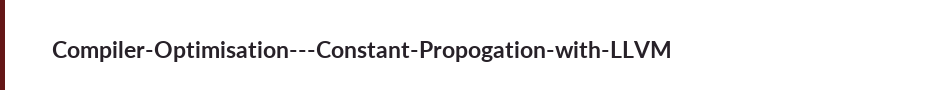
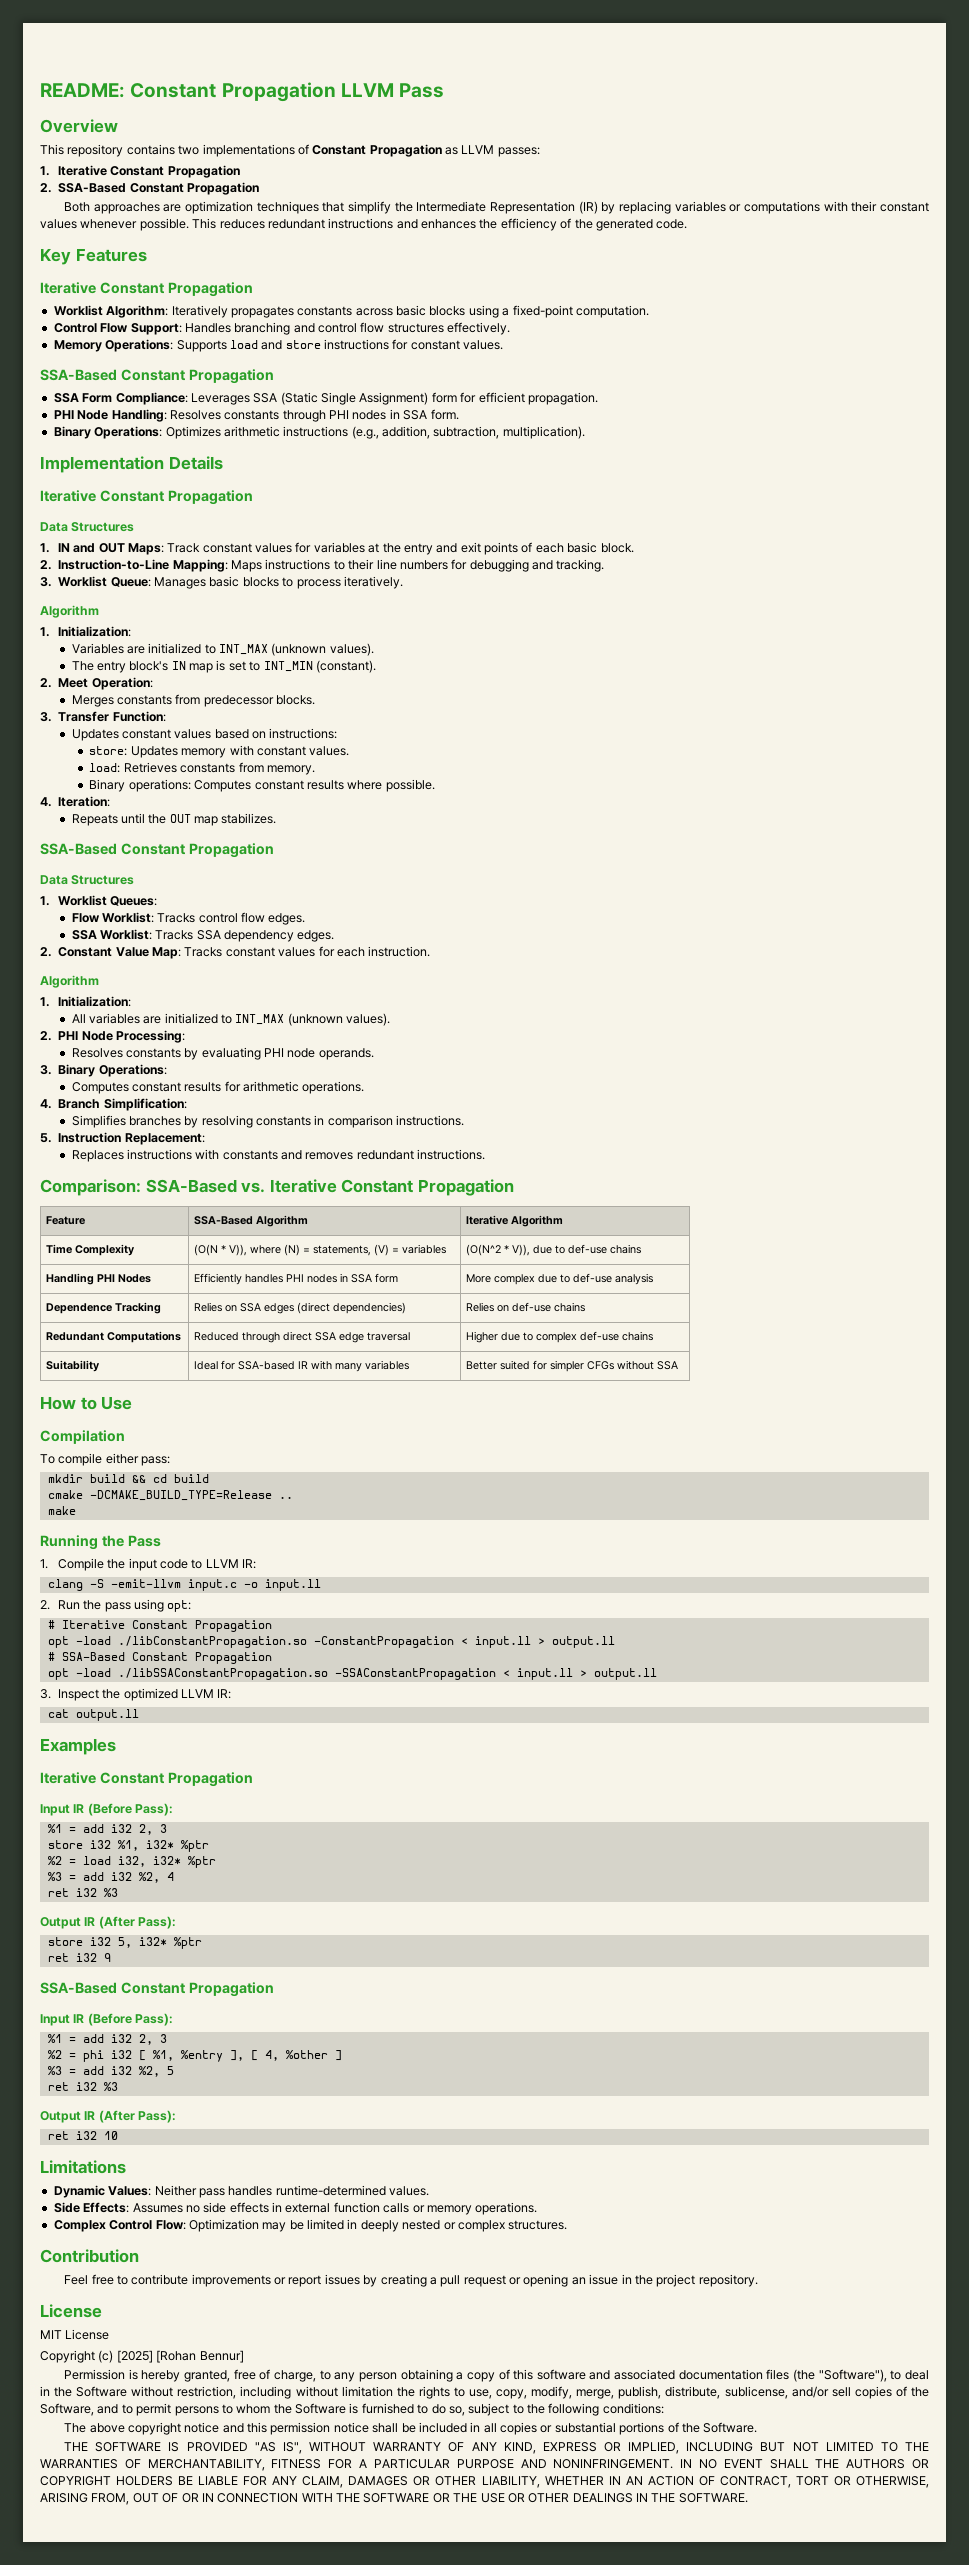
- Compiler-Optimisation---Constant-Propogation-with-LLVM
+ README: Constant Propagation LLVM Pass
+ Overview
+ This repository contains two implementations of Constant Propagation as LLVM passes:
+ 1. Iterative Constant Propagation
+ 2. SSA-Based Constant Propagation
+ Both approaches are optimization techniques that simplify the Intermediate Representation (IR) by replacing variables or computations with their constant values whenever possible. This reduces redundant instructions and enhances the efficiency of the generated code.
+ Key Features
+ Iterative Constant Propagation
+ Worklist Algorithm: Iteratively propagates constants across basic blocks using a fixed-point computation.
+ Control Flow Support: Handles branching and control flow structures effectively.
+ Memory Operations: Supports load and store instructions for constant values.
+ SSA-Based Constant Propagation
+ SSA Form Compliance: Leverages SSA (Static Single Assignment) form for efficient propagation.
+ PHI Node Handling: Resolves constants through PHI nodes in SSA form.
+ Binary Operations: Optimizes arithmetic instructions (e.g., addition, subtraction, multiplication).
+ Implementation Details
+ Iterative Constant Propagation
+ Data Structures
+ 1. IN and OUT Maps: Track constant values for variables at the entry and exit points of each basic block.
+ 2. Instruction-to-Line Mapping: Maps instructions to their line numbers for debugging and tracking.
+ 3. Worklist Queue: Manages basic blocks to process iteratively.
+ Algorithm
+ 1. Initialization:
+ Variables are initialized to INT_MAX (unknown values).
+ The entry block's IN map is set to INT_MIN (constant).
+ 2. Meet Operation:
+ Merges constants from predecessor blocks.
+ 3. Transfer Function:
+ Updates constant values based on instructions:
+ store: Updates memory with constant values.
+ load: Retrieves constants from memory.
+ Binary operations: Computes constant results where possible.
+ 4. Iteration:
+ Repeats until the OUT map stabilizes.
+ SSA-Based Constant Propagation
+ Data Structures
+ 1. Worklist Queues:
+ Flow Worklist: Tracks control flow edges.
+ SSA Worklist: Tracks SSA dependency edges.
+ 2. Constant Value Map: Tracks constant values for each instruction.
+ Algorithm
+ 1. Initialization:
+ All variables are initialized to INT_MAX (unknown values).
+ 2. PHI Node Processing:
+ Resolves constants by evaluating PHI node operands.
+ 3. Binary Operations:
+ Computes constant results for arithmetic operations.
+ 4. Branch Simplification:
+ Simplifies branches by resolving constants in comparison instructions.
+ 5. Instruction Replacement:
+ Replaces instructions with constants and removes redundant instructions.
+ Comparison: SSA-Based vs. Iterative Constant Propagation
+ Feature | SSA-Based Algorithm | Iterative Algorithm
+ Time Complexity | (O(N * V)), where (N) = statements, (V) = variables | (O(N^2 * V)), due to def-use chains
+ Handling PHI Nodes | Efficiently handles PHI nodes in SSA form | More complex due to def-use analysis
+ Dependence Tracking | Relies on SSA edges (direct dependencies) | Relies on def-use chains
+ Redundant Computations | Reduced through direct SSA edge traversal | Higher due to complex def-use chains
+ Suitability | Ideal for SSA-based IR with many variables | Better suited for simpler CFGs without SSA
+ How to Use
+ Compilation
+ To compile either pass:
+ mkdir build && cd build
+ cmake -DCMAKE_BUILD_TYPE=Release ..
+ make
+ Running the Pass
+ 1. Compile the input code to LLVM IR:
+ clang -S -emit-llvm input.c -o input.ll
+ 2. Run the pass using opt:
+ # Iterative Constant Propagation
+ opt -load ./libConstantPropagation.so -ConstantPropagation < input.ll > output.ll
+ # SSA-Based Constant Propagation
+ opt -load ./libSSAConstantPropagation.so -SSAConstantPropagation < input.ll > output.ll
+ 3. Inspect the optimized LLVM IR:
+ cat output.ll
+ Examples
+ Iterative Constant Propagation
+ Input IR (Before Pass):
+ %1 = add i32 2, 3
+ store i32 %1, i32* %ptr
+ %2 = load i32, i32* %ptr
+ %3 = add i32 %2, 4
+ ret i32 %3
+ Output IR (After Pass):
+ store i32 5, i32* %ptr
+ ret i32 9
+ SSA-Based Constant Propagation
+ Input IR (Before Pass):
+ %1 = add i32 2, 3
+ %2 = phi i32 [ %1, %entry ], [ 4, %other ]
+ %3 = add i32 %2, 5
+ ret i32 %3
+ Output IR (After Pass):
+ ret i32 10
+ Limitations
+ Dynamic Values: Neither pass handles runtime-determined values.
+ Side Effects: Assumes no side effects in external function calls or memory operations.
+ Complex Control Flow: Optimization may be limited in deeply nested or complex structures.
+ Contribution
+ Feel free to contribute improvements or report issues by creating a pull request or opening an issue in the project repository.
+ License
+ MIT License
+ Copyright (c) [2025] [Rohan Bennur]
+ Permission is hereby granted, free of charge, to any person obtaining a copy of this software and associated documentation files (the "Software"), to deal in the Software without restriction, including without limitation the rights to use, copy, modify, merge, publish, distribute, sublicense, and/or sell copies of the Software, and to permit persons to whom the Software is furnished to do so, subject to the following conditions:
+ The above copyright notice and this permission notice shall be included in all copies or substantial portions of the Software.
+ THE SOFTWARE IS PROVIDED "AS IS", WITHOUT WARRANTY OF ANY KIND, EXPRESS OR IMPLIED, INCLUDING BUT NOT LIMITED TO THE WARRANTIES OF MERCHANTABILITY, FITNESS FOR A PARTICULAR PURPOSE AND NONINFRINGEMENT. IN NO EVENT SHALL THE AUTHORS OR COPYRIGHT HOLDERS BE LIABLE FOR ANY CLAIM, DAMAGES OR OTHER LIABILITY, WHETHER IN AN ACTION OF CONTRACT, TORT OR OTHERWISE, ARISING FROM, OUT OF OR IN CONNECTION WITH THE SOFTWARE OR THE USE OR OTHER DEALINGS IN THE SOFTWARE.

